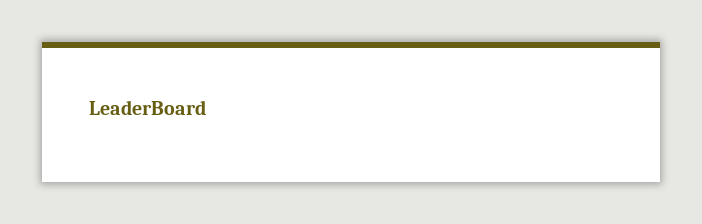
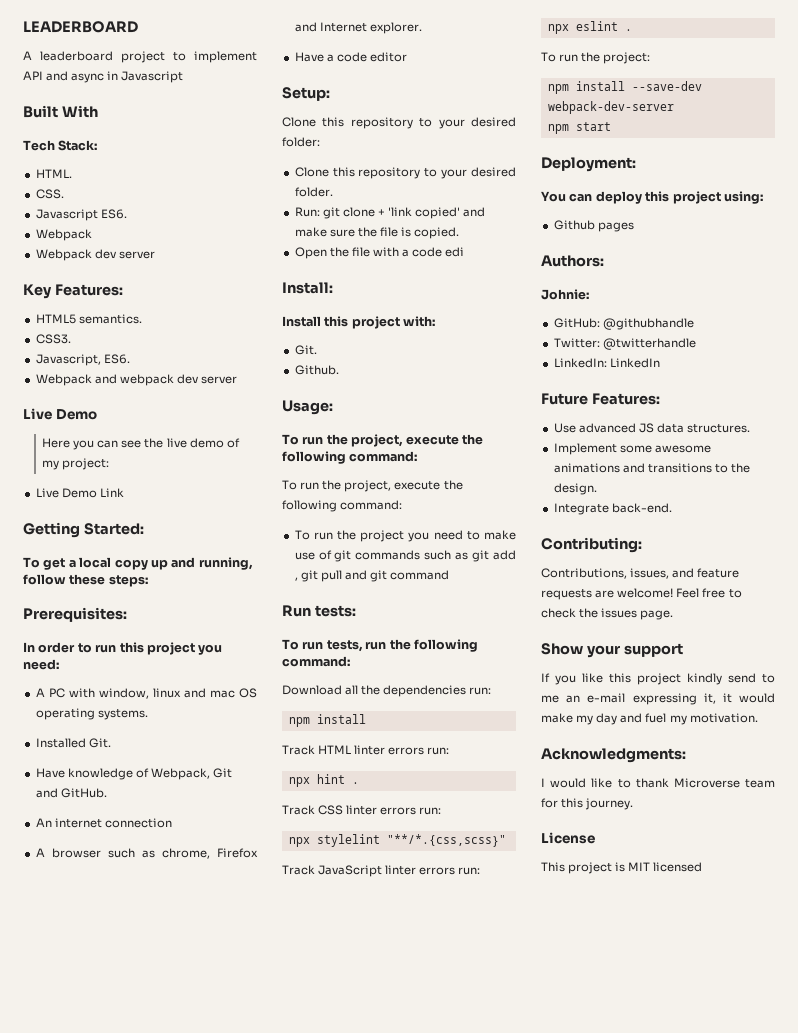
- LeaderBoard
+ LEADERBOARD
+ A leaderboard project to implement API and async in Javascript
+ Built With
+ Tech Stack:
+ HTML.
+ CSS.
+ Javascript ES6.
+ Webpack
+ Webpack dev server
+ Key Features:
+ HTML5 semantics.
+ CSS3.
+ Javascript, ES6.
+ Webpack and webpack dev server
+ Live Demo
+ Here you can see the live demo of my project:
+ Live Demo Link
+ Getting Started:
+ To get a local copy up and running, follow these steps:
+ Prerequisites:
+ In order to run this project you need:
+ A PC with window, linux and mac OS operating systems.
+ Installed Git.
+ Have knowledge of Webpack, Git and GitHub.
+ An internet connection
+ A browser such as chrome, Firefox and Internet explorer.
+ Have a code editor
+ Setup:
+ Clone this repository to your desired folder:
+ Clone this repository to your desired folder.
+ Run: git clone + 'link copied' and make sure the file is copied.
+ Open the file with a code edi
+ Install:
+ Install this project with:
+ Git.
+ Github.
+ Usage:
+ To run the project, execute the following command:
+ To run the project, execute the following command:
+ To run the project you need to make use of git commands such as git add , git pull and git command
+ Run tests:
+ To run tests, run the following command:
+ Download all the dependencies run:
+ npm install
+ Track HTML linter errors run:
+ npx hint .
+ Track CSS linter errors run:
+ npx stylelint "**/*.{css,scss}"
+ Track JavaScript linter errors run:
+ npx eslint .
+ To run the project:
+ npm install --save-dev webpack-dev-server
+ npm start
+ Deployment:
+ You can deploy this project using:
+ Github pages
+ Authors:
+ Johnie:
+ GitHub: @githubhandle
+ Twitter: @twitterhandle
+ LinkedIn: LinkedIn
+ Future Features:
+ Use advanced JS data structures.
+ Implement some awesome animations and transitions to the design.
+ Integrate back-end.
+ Contributing:
+ Contributions, issues, and feature requests are welcome! Feel free to check the issues page.
+ Show your support
+ If you like this project kindly send to me an e-mail expressing it, it would make my day and fuel my motivation.
+ Acknowledgments:
+ I would like to thank Microverse team for this journey.
+ License
+ This project is MIT licensed

